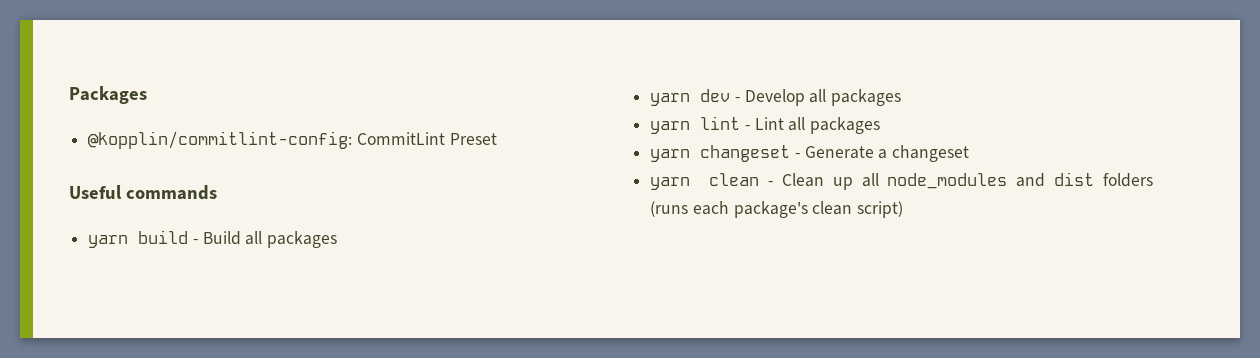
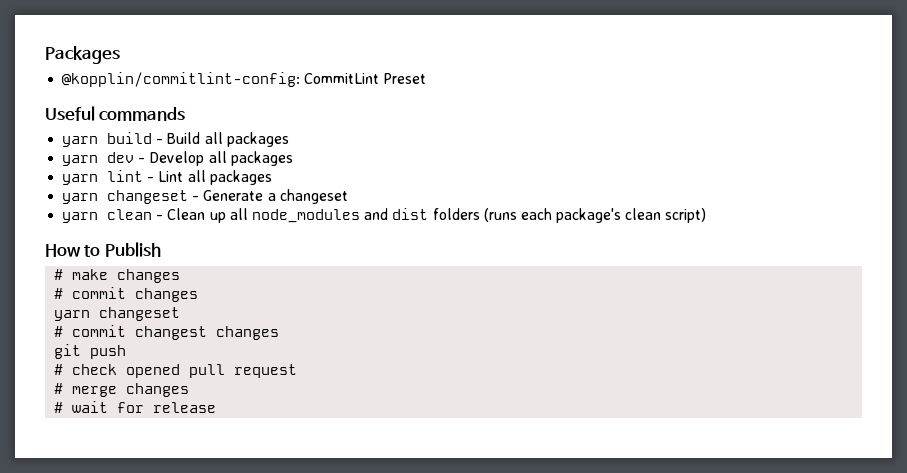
+ How to Publish
+ # make changes
+ # commit changes
+ yarn changeset
+ # commit changest changes
+ git push
+ # check opened pull request
+ # merge changes
+ # wait for release

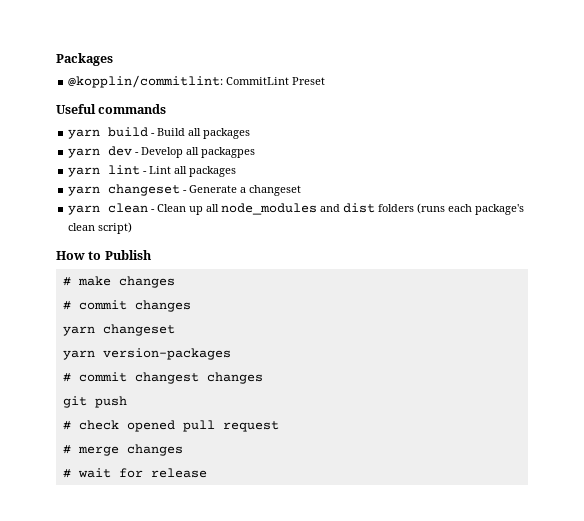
- @kopplin/commitlint-config: CommitLint Preset
+ @kopplin/commitlint: CommitLint Preset
- yarn dev - Develop all packages
+ yarn dev - Develop all packagpes
+ yarn version-packages

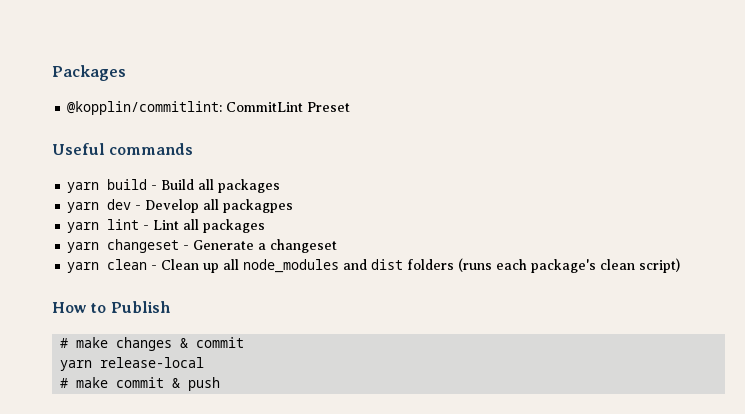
- # make changes
- # commit changes
- yarn changeset
- yarn version-packages
- # commit changest changes
- git push
- # check opened pull request
- # merge changes
- # wait for release
+ # make changes & commit
+ yarn release-local
+ # make commit & push

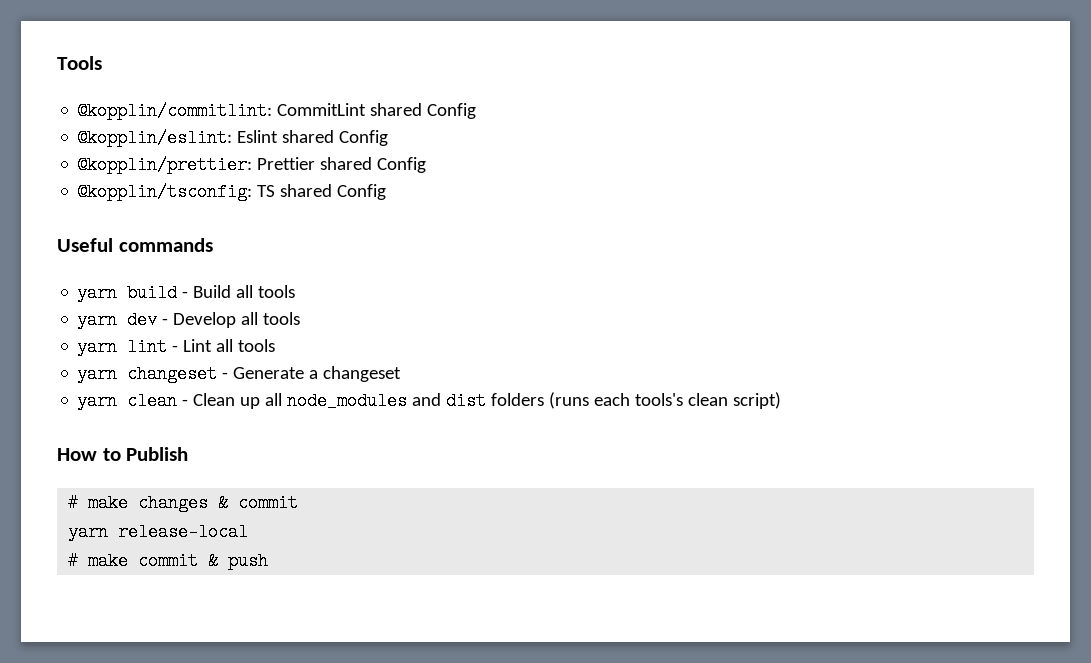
- Packages
+ Tools
- @kopplin/commitlint: CommitLint Preset
+ @kopplin/commitlint: CommitLint shared Config
+ @kopplin/eslint: Eslint shared Config
+ @kopplin/prettier: Prettier shared Config
+ @kopplin/tsconfig: TS shared Config
- yarn build - Build all packages
+ yarn build - Build all tools
- yarn dev - Develop all packagpes
+ yarn dev - Develop all tools
- yarn lint - Lint all packages
+ yarn lint - Lint all tools
- yarn clean - Clean up all node_modules and dist folders (runs each package's clean script)
+ yarn clean - Clean up all node_modules and dist folders (runs each tools's clean script)

